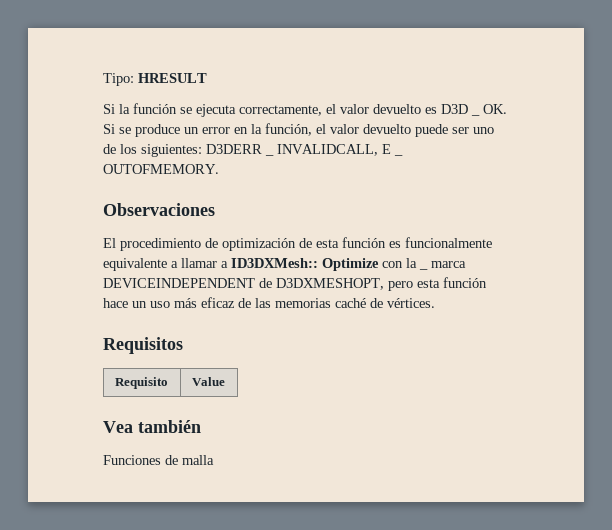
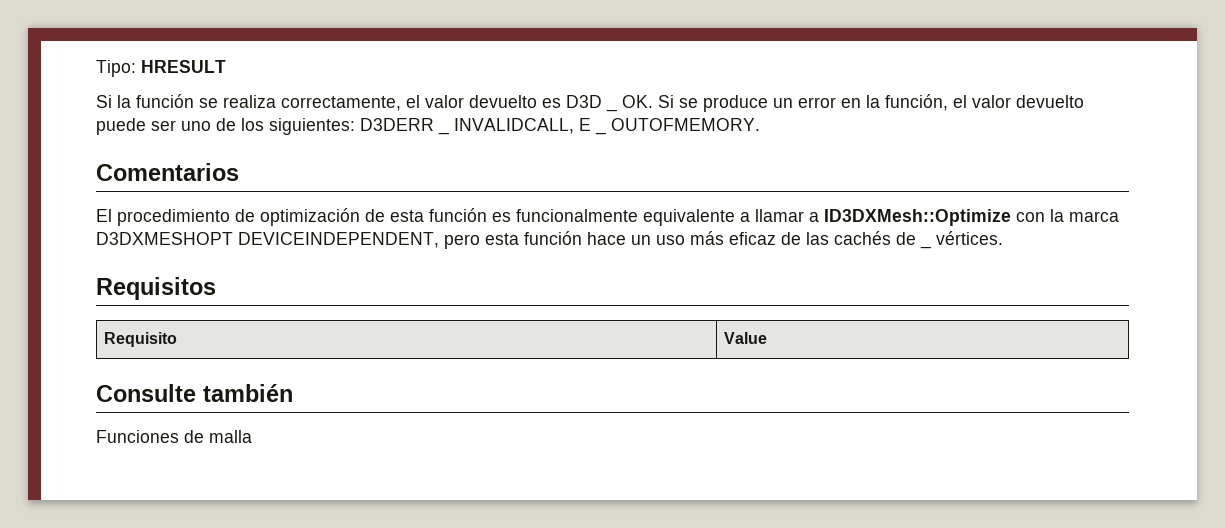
- Si la función se ejecuta correctamente, el valor devuelto es D3D _ OK. Si se produce un error en la función, el valor devuelto puede ser uno de los siguientes: D3DERR _ INVALIDCALL, E _ OUTOFMEMORY.
+ Si la función se realiza correctamente, el valor devuelto es D3D _ OK. Si se produce un error en la función, el valor devuelto puede ser uno de los siguientes: D3DERR _ INVALIDCALL, E _ OUTOFMEMORY.
- Observaciones
+ Comentarios
- El procedimiento de optimización de esta función es funcionalmente equivalente a llamar a ID3DXMesh:: Optimize con la _ marca DEVICEINDEPENDENT de D3DXMESHOPT, pero esta función hace un uso más eficaz de las memorias caché de vértices.
+ El procedimiento de optimización de esta función es funcionalmente equivalente a llamar a ID3DXMesh::Optimize con la marca D3DXMESHOPT DEVICEINDEPENDENT, pero esta función hace un uso más eficaz de las cachés de _ vértices.
- Vea también
+ Consulte también

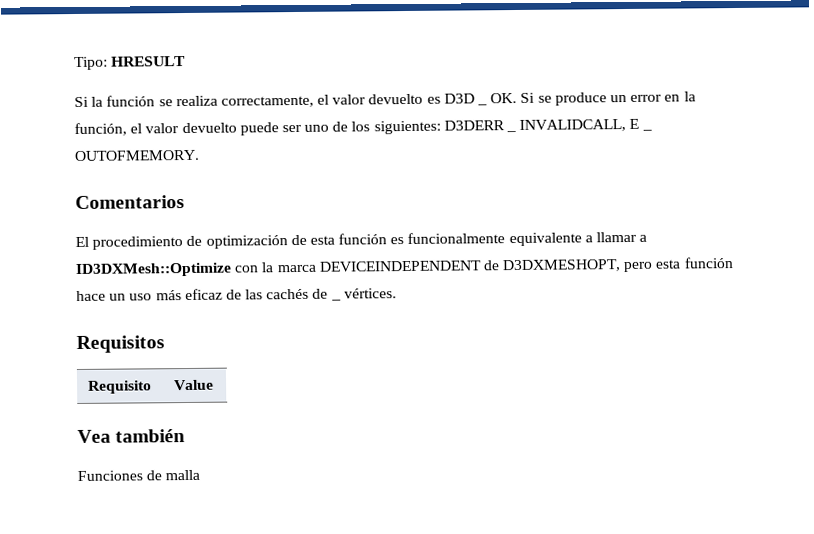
- El procedimiento de optimización de esta función es funcionalmente equivalente a llamar a ID3DXMesh::Optimize con la marca D3DXMESHOPT DEVICEINDEPENDENT, pero esta función hace un uso más eficaz de las cachés de _ vértices.
+ El procedimiento de optimización de esta función es funcionalmente equivalente a llamar a ID3DXMesh::Optimize con la marca DEVICEINDEPENDENT de D3DXMESHOPT, pero esta función hace un uso más eficaz de las cachés de _ vértices.
- Consulte también
+ Vea también

